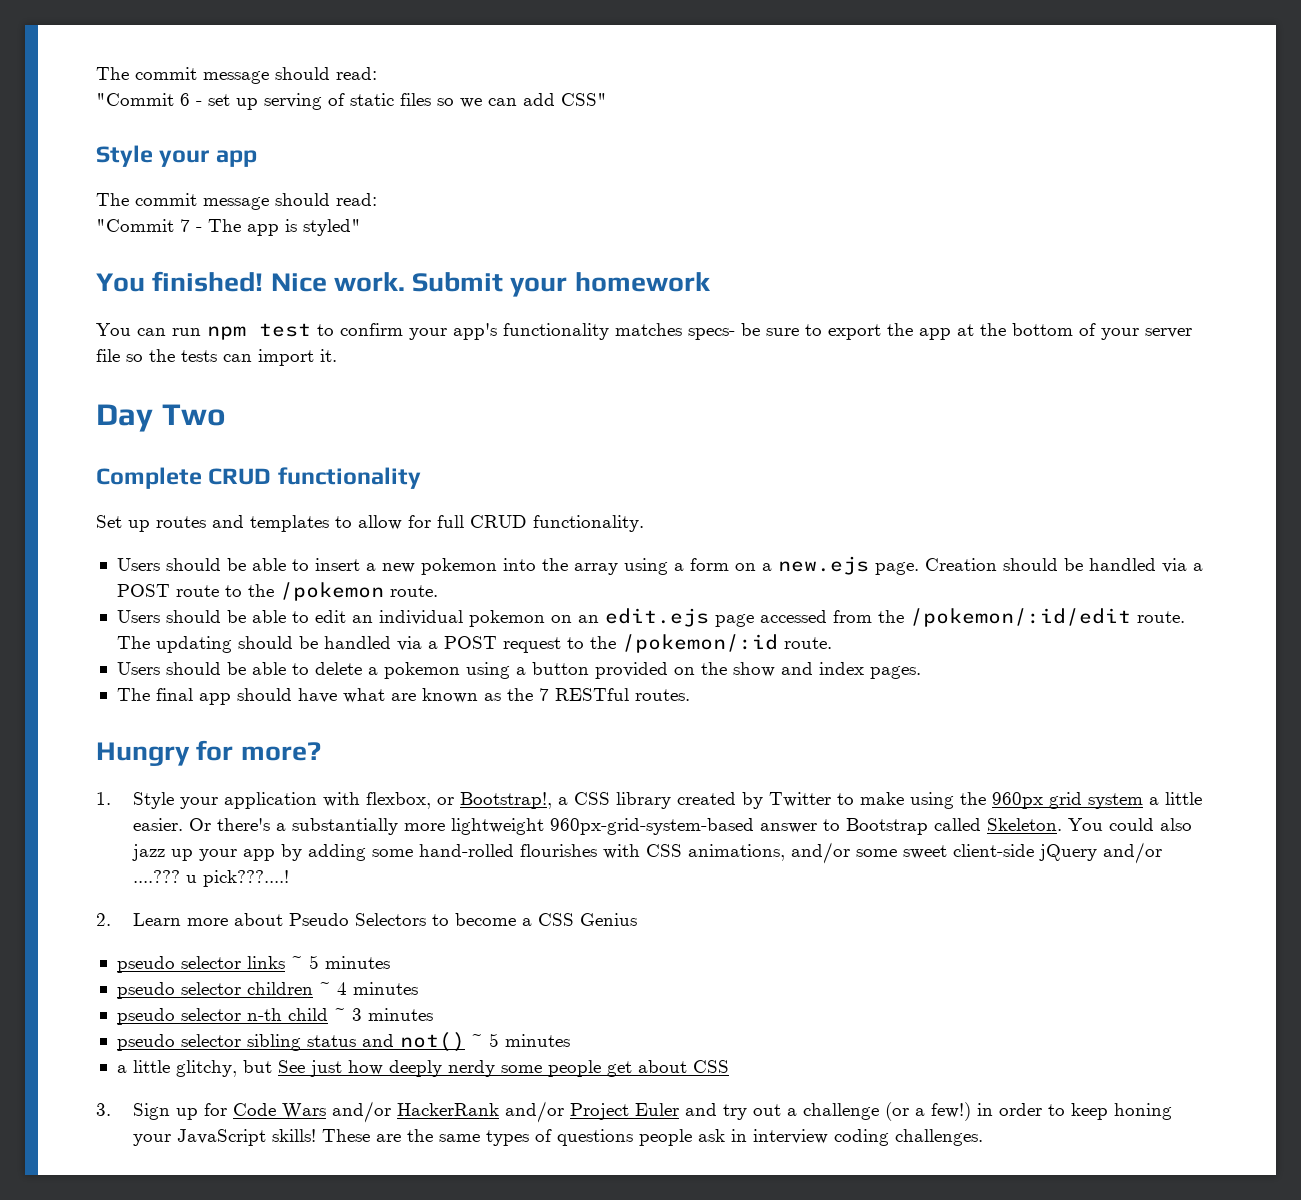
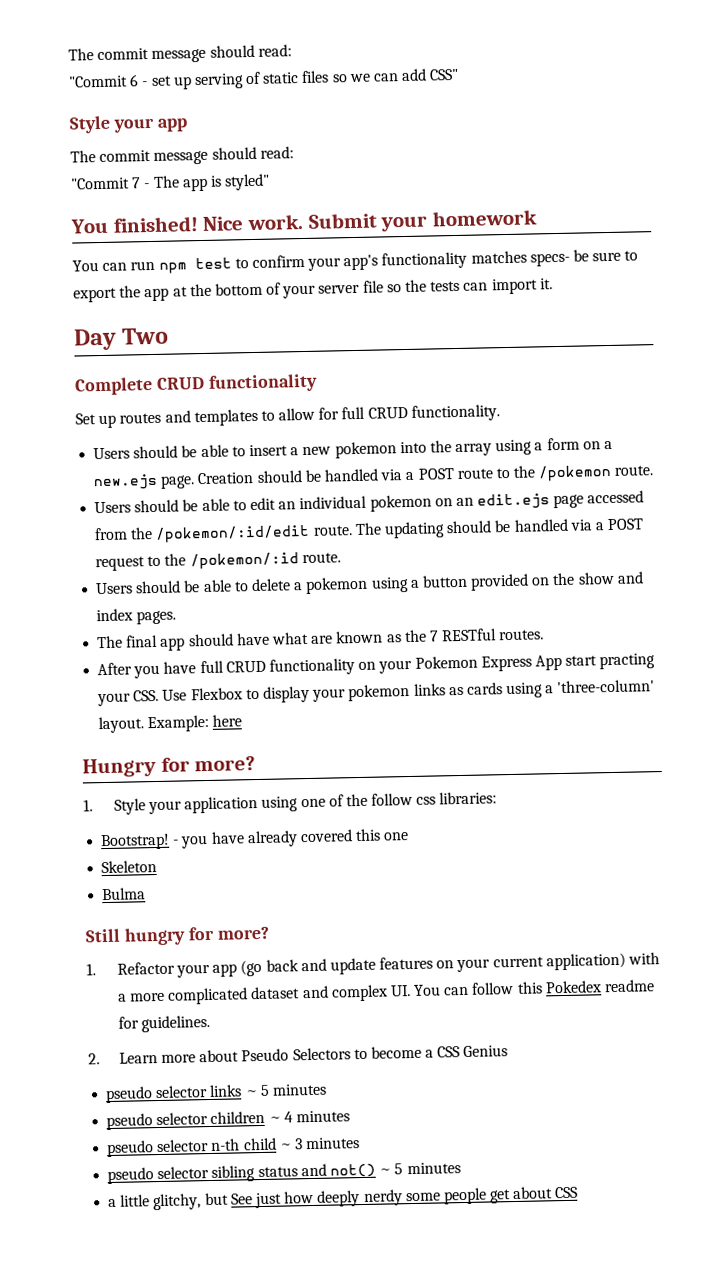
+ After you have full CRUD functionality on your Pokemon Express App start practing your CSS. Use Flexbox to display your pokemon links as cards using a 'three-column' layout. Example: here
- 1. Style your application with flexbox, or Bootstrap!, a CSS library created by Twitter to make using the 960px grid system a little easier. Or there's a substantially more lightweight 960px-grid-system-based answer to Bootstrap called Skeleton. You could also jazz up your app by adding some hand-rolled flourishes with CSS animations, and/or some sweet client-side jQuery and/or ....??? u pick???....!
+ 1. Style your application using one of the follow css libraries:
+ Bootstrap! - you have already covered this one
+ Skeleton
+ Bulma
+ Still hungry for more?
+ 1. Refactor your app (go back and update features on your current application) with a more complicated dataset and complex UI. You can follow this Pokedex readme for guidelines.
- 3. Sign up for Code Wars and/or HackerRank and/or Project Euler and try out a challenge (or a few!) in order to keep honing your JavaScript skills! These are the same types of questions people ask in interview coding challenges.

